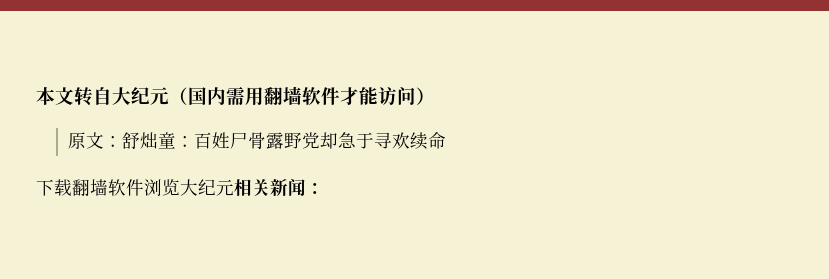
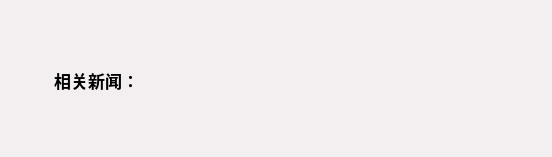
- 本文转自大纪元（国内需用翻墙软件才能访问）
- 原文：舒炪童：百姓尸骨露野党却急于寻欢续命
- 下载翻墙软件浏览大纪元相关新闻：
+ 相关新闻：

